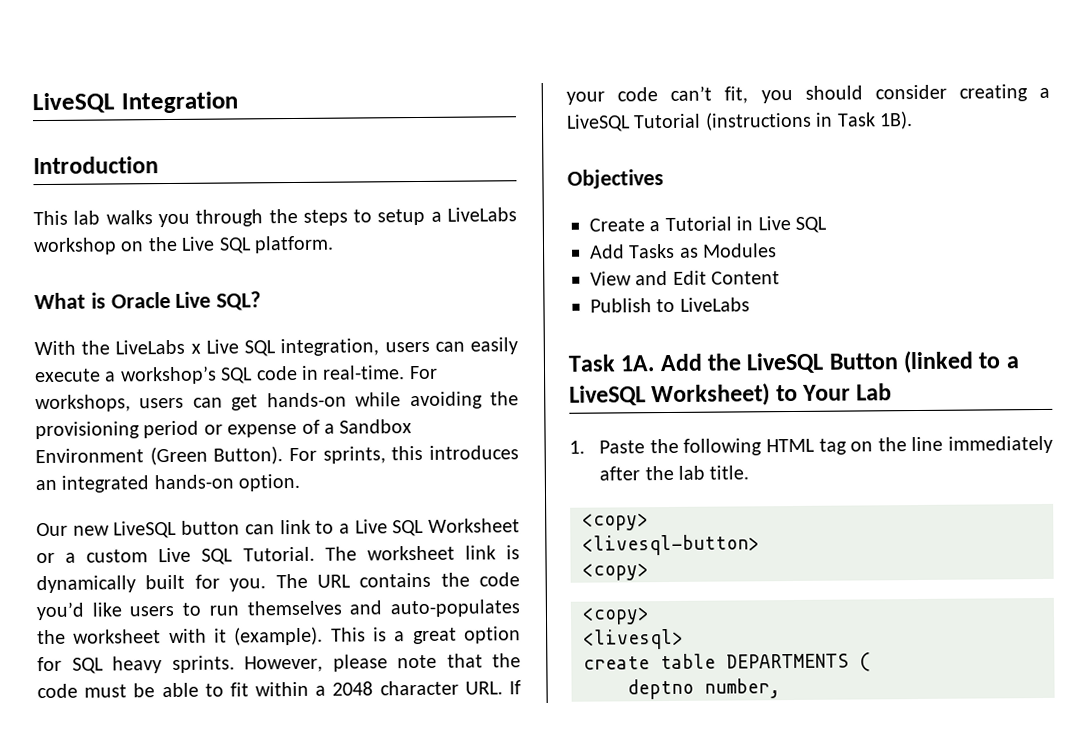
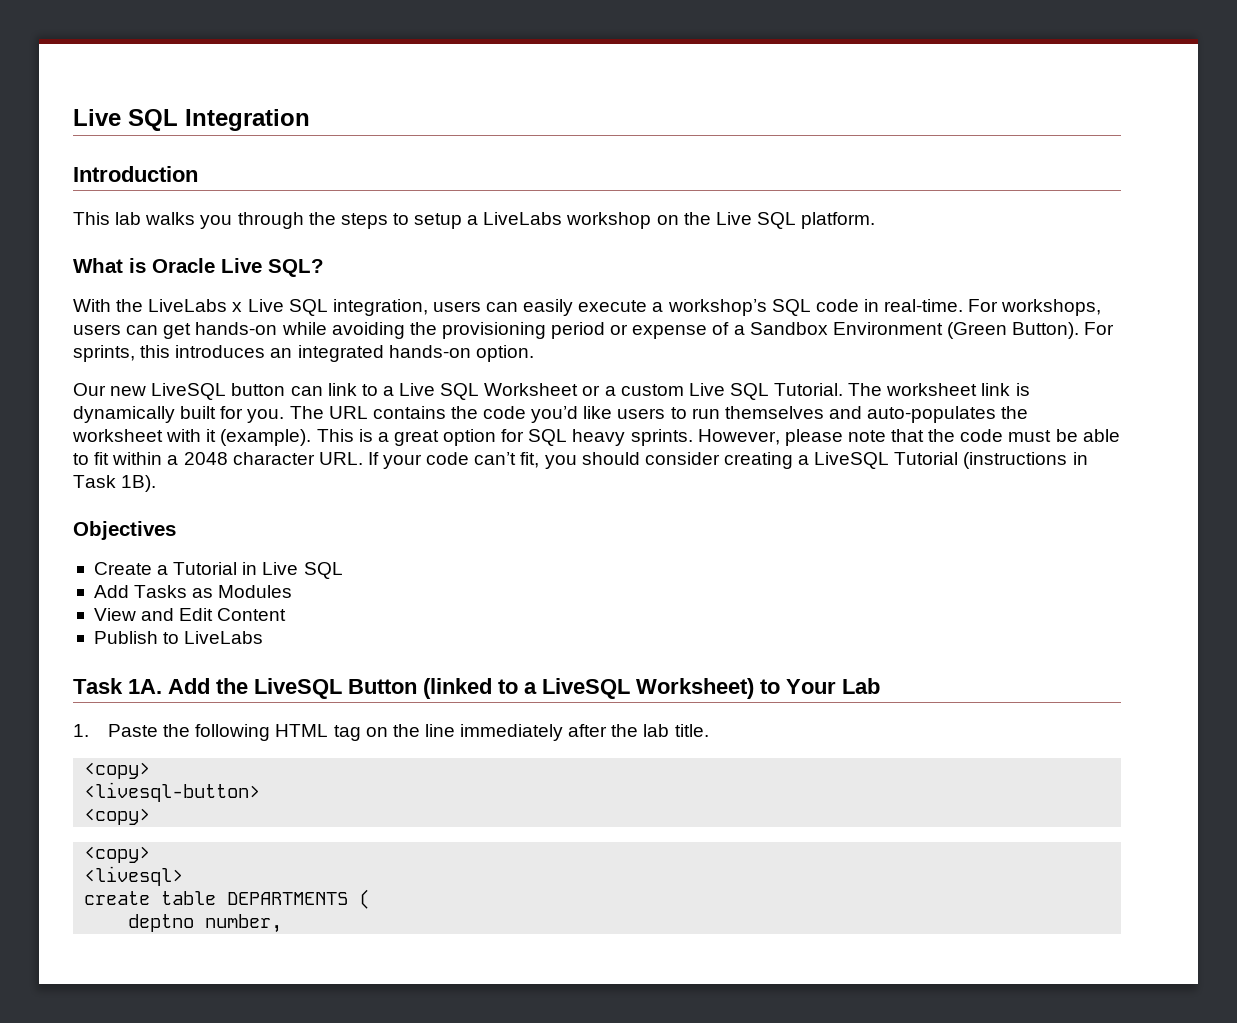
- LiveSQL Integration
+ Live SQL Integration

